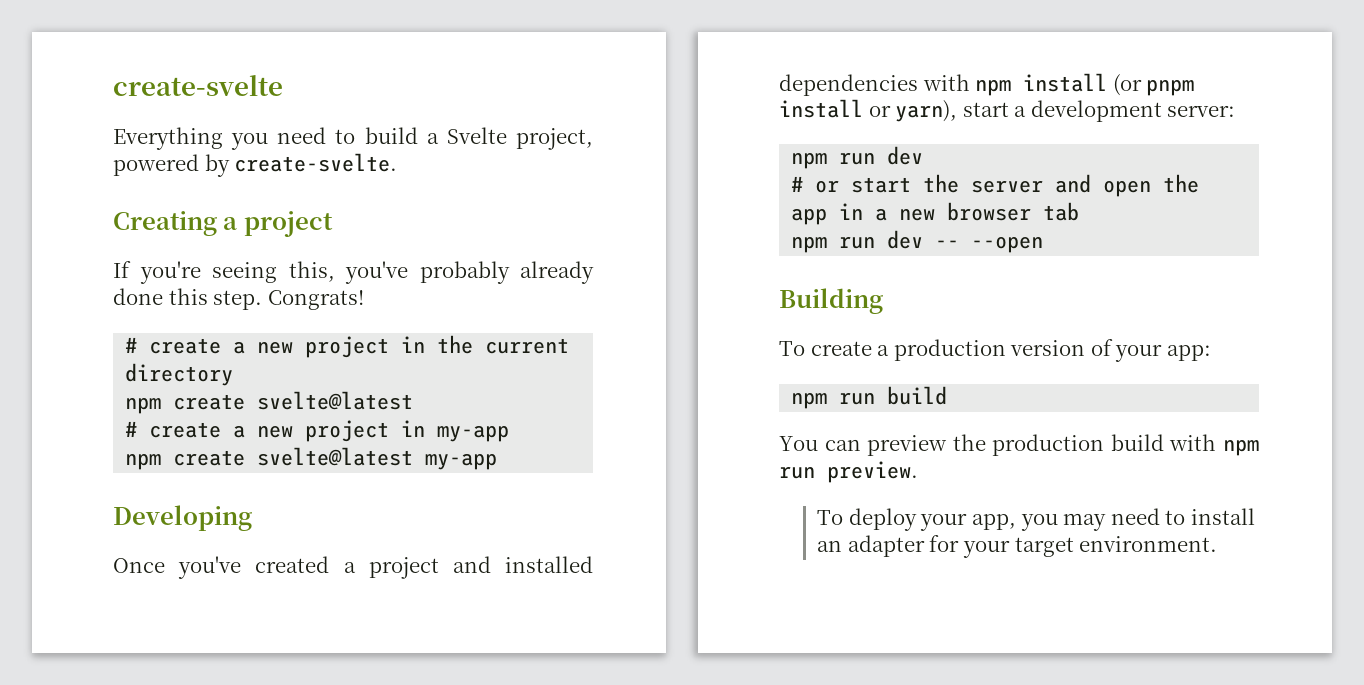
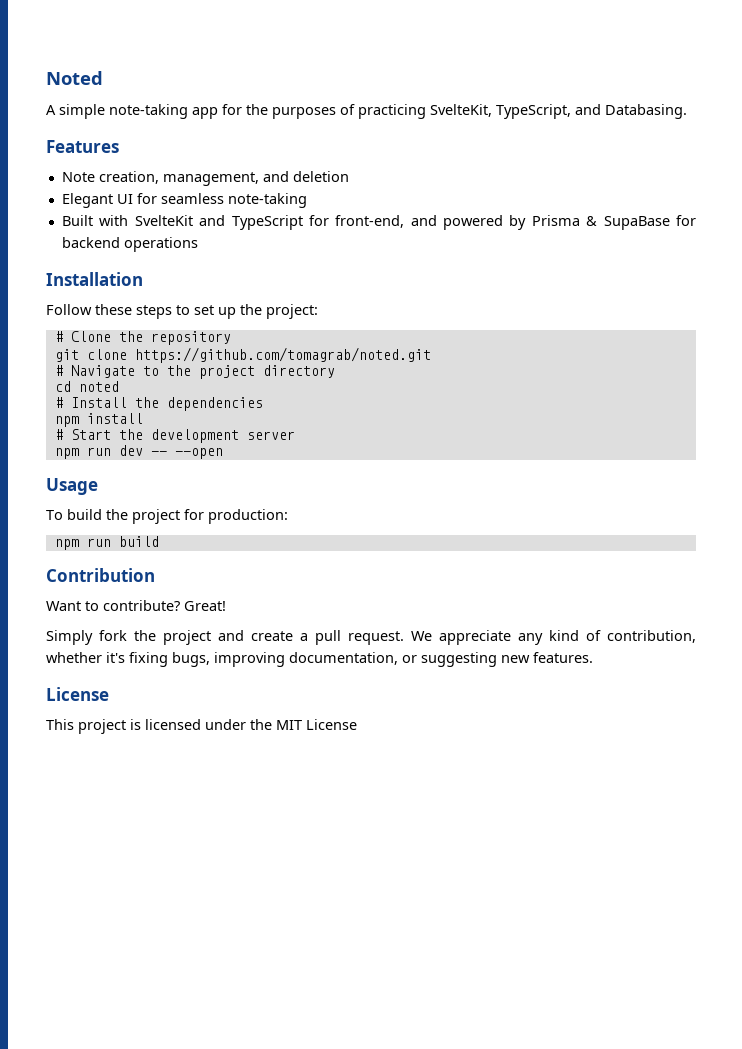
- create-svelte
- Everything you need to build a Svelte project, powered by create-svelte.
- Creating a project
- If you're seeing this, you've probably already done this step. Congrats!
- # create a new project in the current directory
- npm create svelte@latest
- # create a new project in my-app
- npm create svelte@latest my-app
- Developing
- Once you've created a project and installed dependencies with npm install (or pnpm install or yarn), start a development server:
- npm run dev
- # or start the server and open the app in a new browser tab
+ Noted
+ A simple note-taking app for the purposes of practicing SvelteKit, TypeScript, and Databasing.
+ Features
+ Note creation, management, and deletion
+ Elegant UI for seamless note-taking
+ Built with SvelteKit and TypeScript for front-end, and powered by Prisma & SupaBase for backend operations
+ Installation
+ Follow these steps to set up the project:
+ # Clone the repository
+ git clone https://github.com/tomagrab/noted.git
+ # Navigate to the project directory
+ cd noted
+ # Install the dependencies
+ npm install
+ # Start the development server
- Building
- To create a production version of your app:
+ Usage
+ To build the project for production:
  npm run build
- You can preview the production build with npm run preview.
- To deploy your app, you may need to install an adapter for your target environment.
+ Contribution
+ Want to contribute? Great!
+ Simply fork the project and create a pull request. We appreciate any kind of contribution, whether it's fixing bugs, improving documentation, or suggesting new features.
+ License
+ This project is licensed under the MIT License

